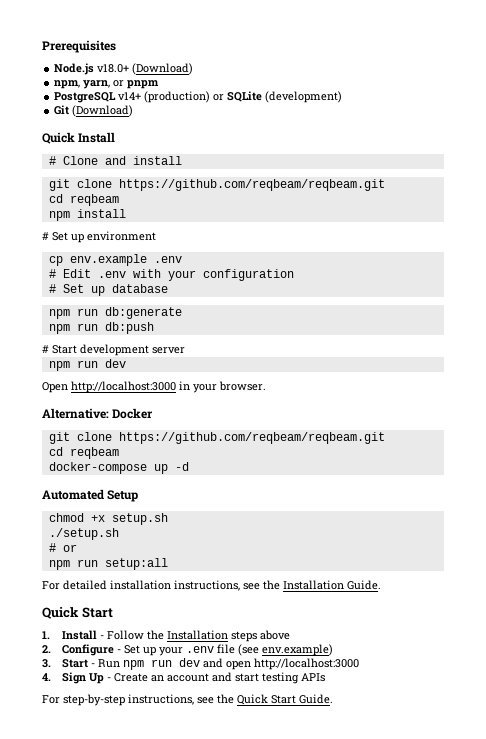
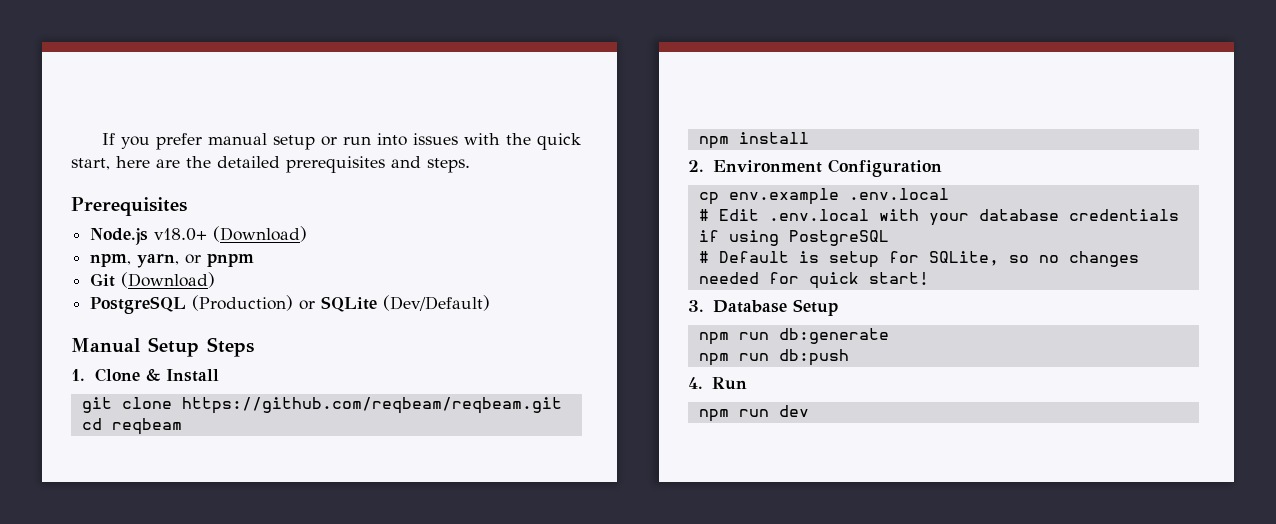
+ If you prefer manual setup or run into issues with the quick start, here are the detailed prerequisites and steps.
- PostgreSQL v14+ (production) or SQLite (development)
  Git (Download)
- Quick Install
- # Clone and install
+ PostgreSQL (Production) or SQLite (Dev/Default)
+ Manual Setup Steps
+ 1. Clone & Install
- # Set up environment
+ 2. Environment Configuration
- cp env.example .env
+ cp env.example .env.local
- # Edit .env with your configuration
- # Set up database
+ # Edit .env.local with your database credentials if using PostgreSQL
+ # Default is setup for SQLite, so no changes needed for quick start!
+ 3. Database Setup
- # Start development server
+ 4. Run
  npm run dev
- Open http://localhost:3000 in your browser.
- Alternative: Docker
- git clone https://github.com/reqbeam/reqbeam.git
- cd reqbeam
- docker-compose up -d
- Automated Setup
- chmod +x setup.sh
- ./setup.sh
- # or
- npm run setup:all
- For detailed installation instructions, see the Installation Guide.
- Quick Start
- 1. Install - Follow the Installation steps above
- 2. Configure - Set up your .env file (see env.example)
- 3. Start - Run npm run dev and open http://localhost:3000
- 4. Sign Up - Create an account and start testing APIs
- For step-by-step instructions, see the Quick Start Guide.

